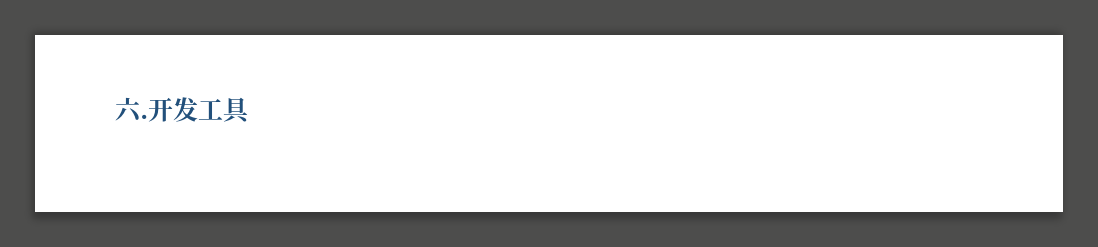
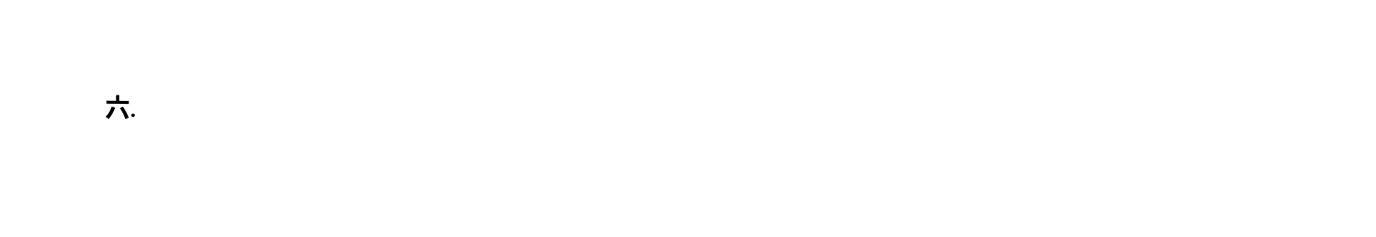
- 开发工具

